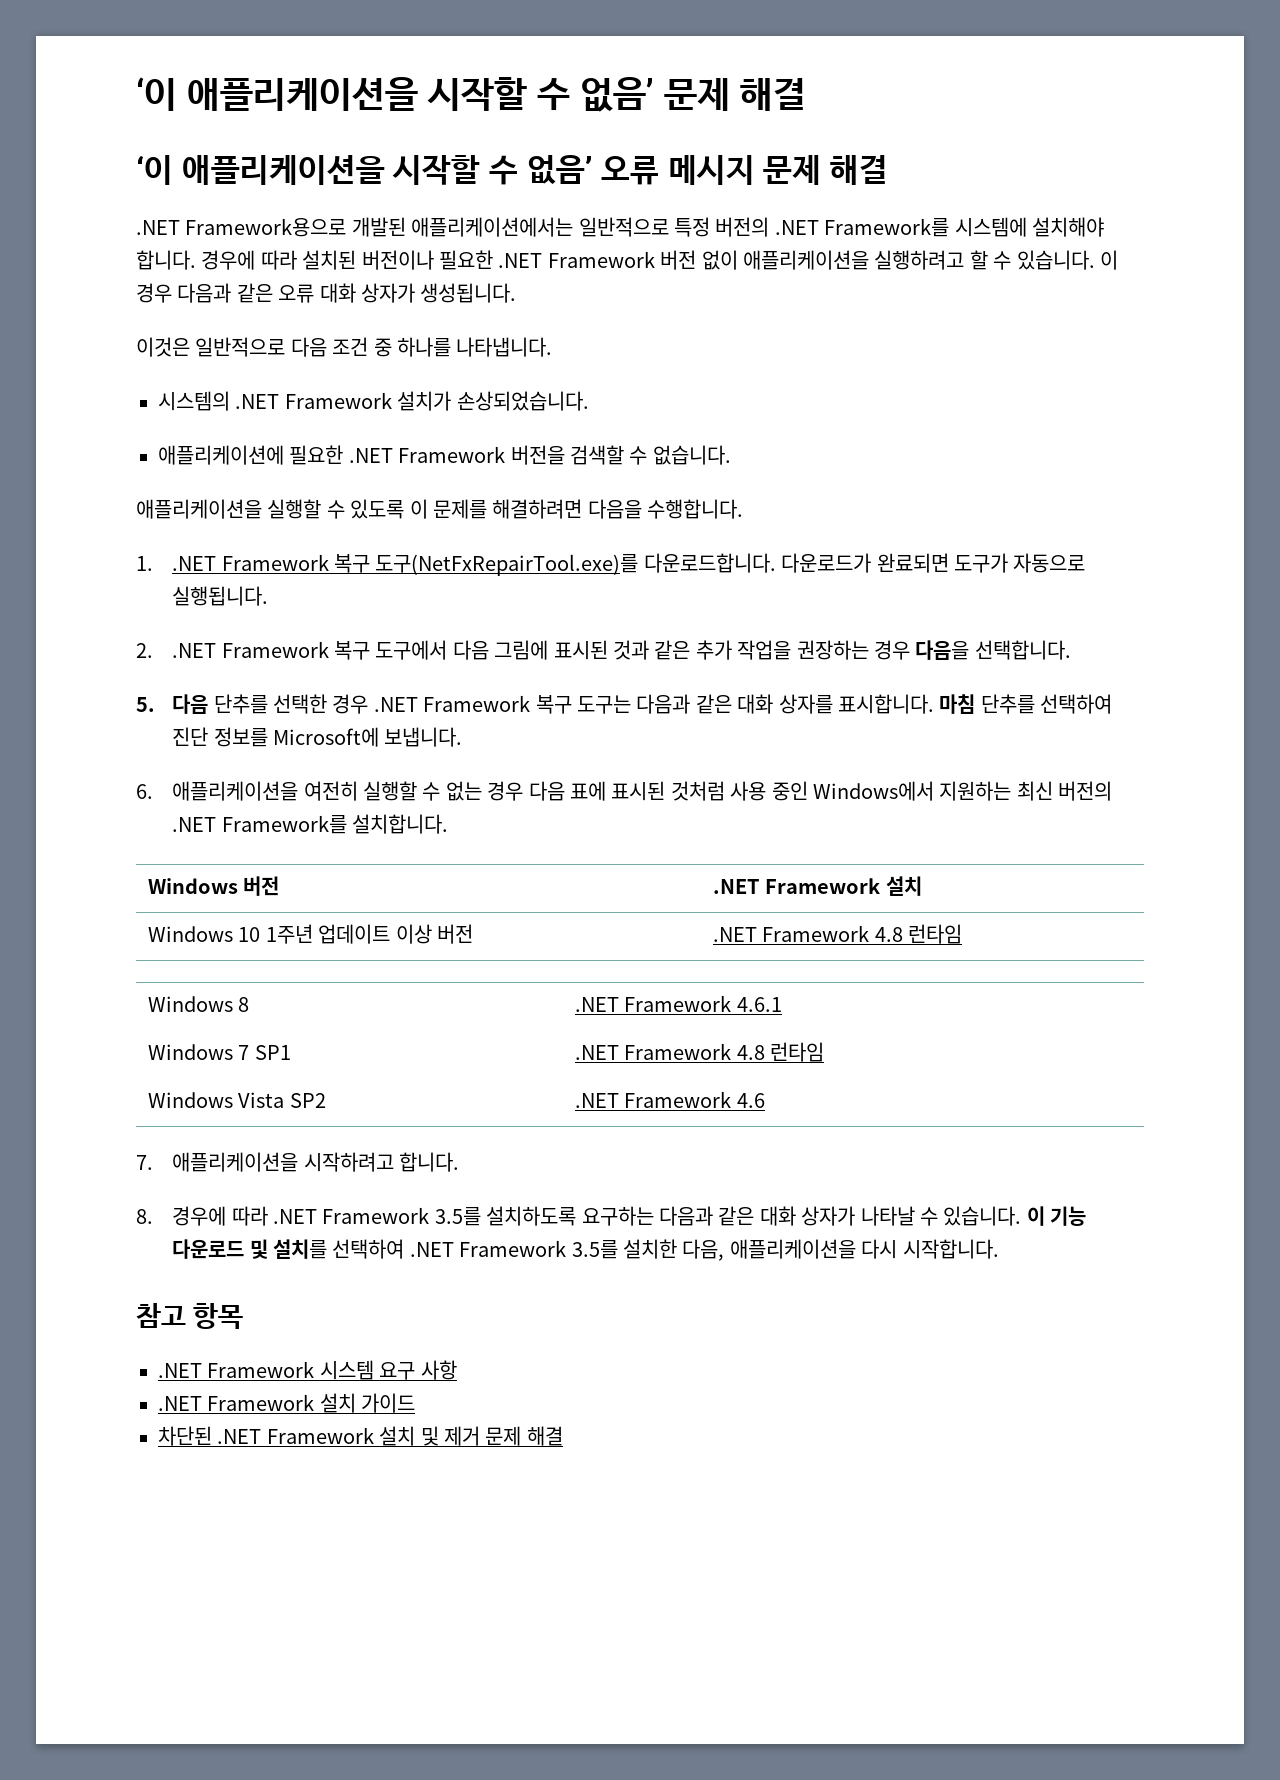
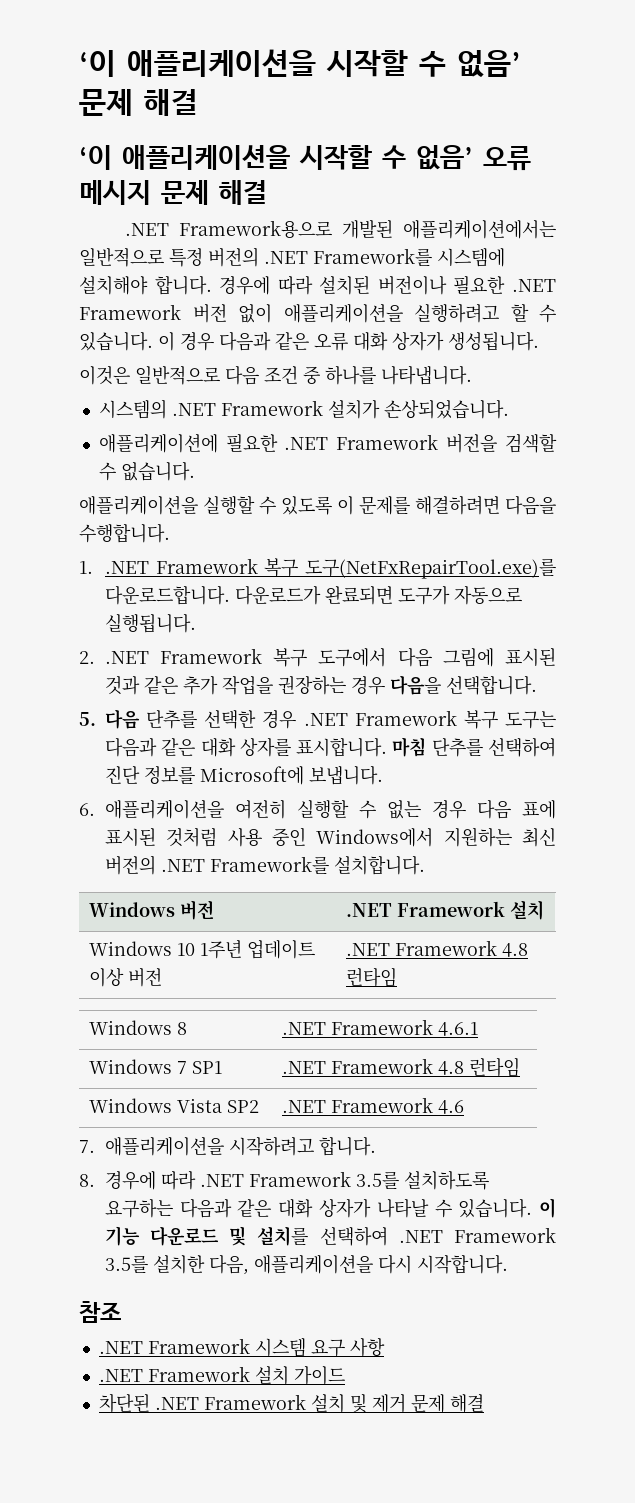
- 참고 항목
+ 참조

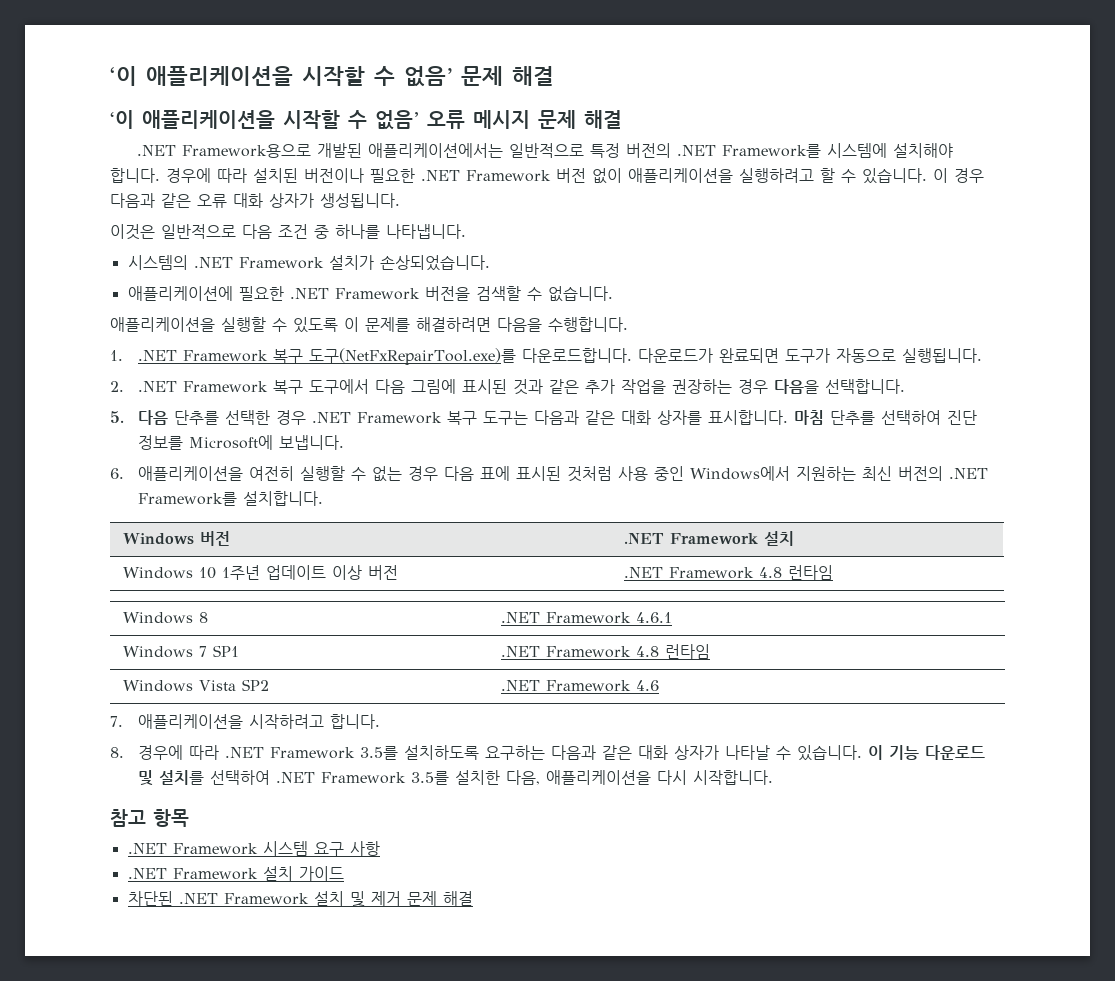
- 참조
+ 참고 항목

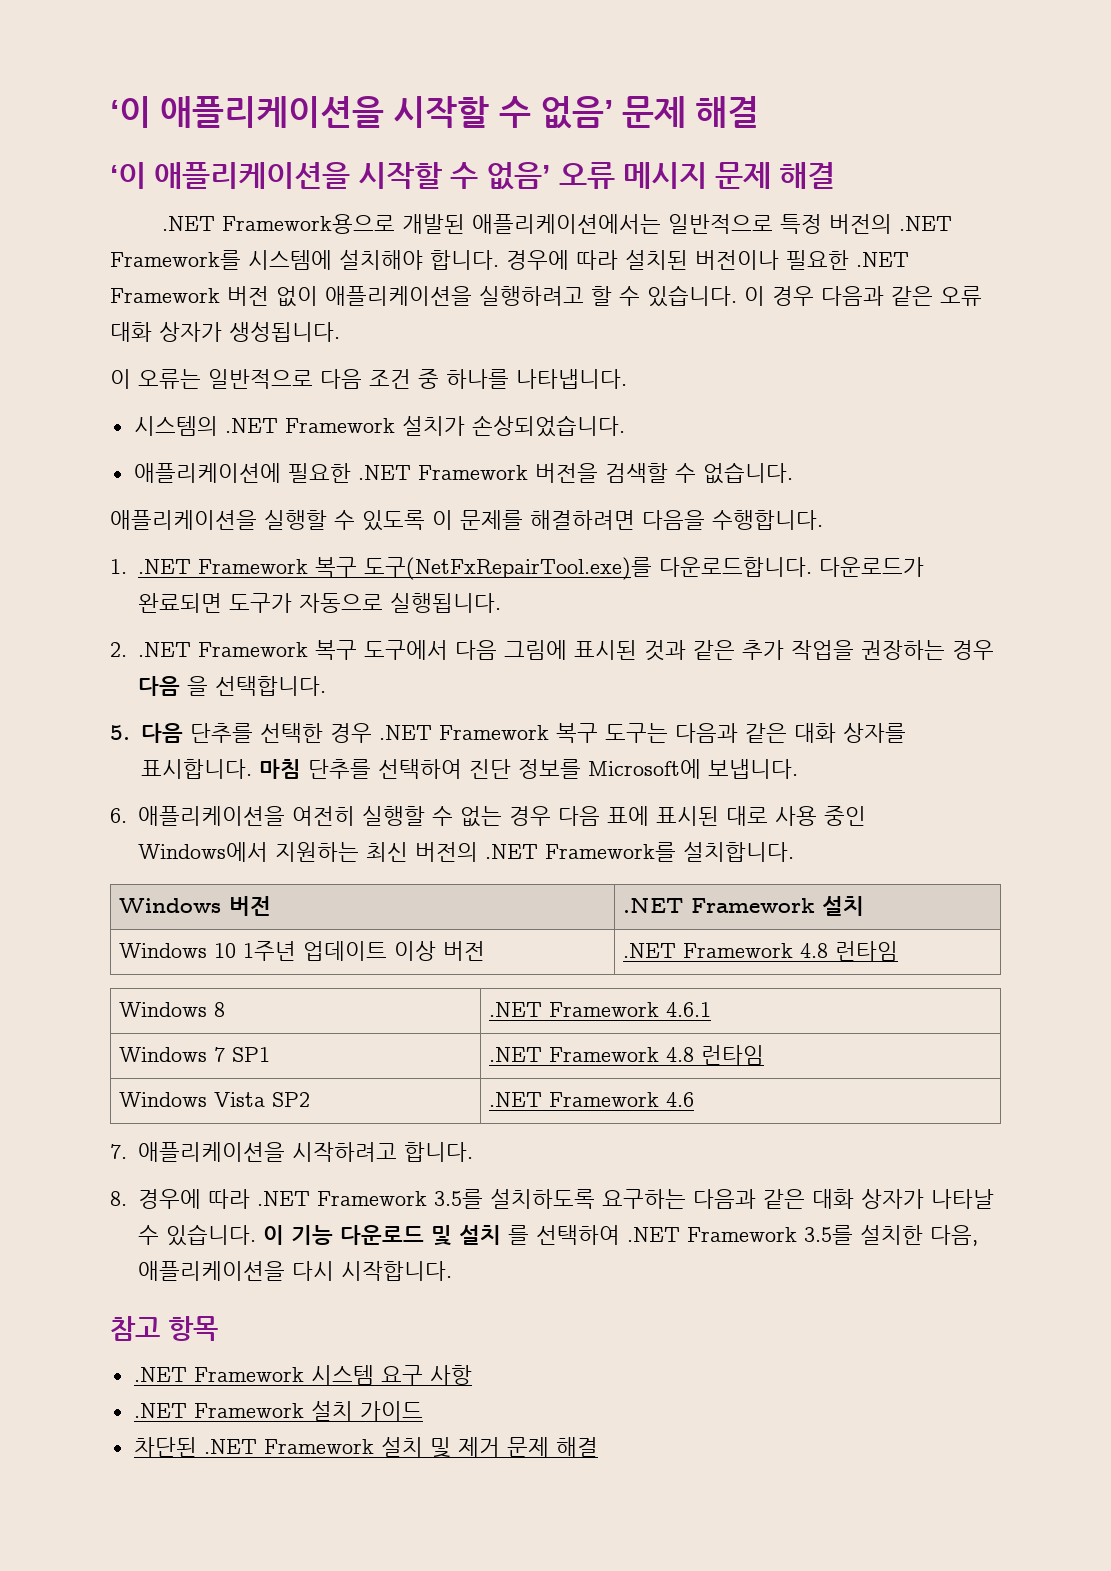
- 이것은 일반적으로 다음 조건 중 하나를 나타냅니다.
+ 이 오류는 일반적으로 다음 조건 중 하나를 나타냅니다.
- 2. .NET Framework 복구 도구에서 다음 그림에 표시된 것과 같은 추가 작업을 권장하는 경우 다음을 선택합니다.
+ 2. .NET Framework 복구 도구에서 다음 그림에 표시된 것과 같은 추가 작업을 권장하는 경우 다음 을 선택합니다.
- 6. 애플리케이션을 여전히 실행할 수 없는 경우 다음 표에 표시된 것처럼 사용 중인 Windows에서 지원하는 최신 버전의 .NET Framework를 설치합니다.
+ 6. 애플리케이션을 여전히 실행할 수 없는 경우 다음 표에 표시된 대로 사용 중인 Windows에서 지원하는 최신 버전의 .NET Framework를 설치합니다.
- 이 기능 다운로드 및 설치를 선택하여 .NET Framework 3.5를 설치한 다음, 애플리케이션을 다시 시작합니다.
+ 이 기능 다운로드 및 설치 를 선택하여 .NET Framework 3.5를 설치한 다음, 애플리케이션을 다시 시작합니다.

